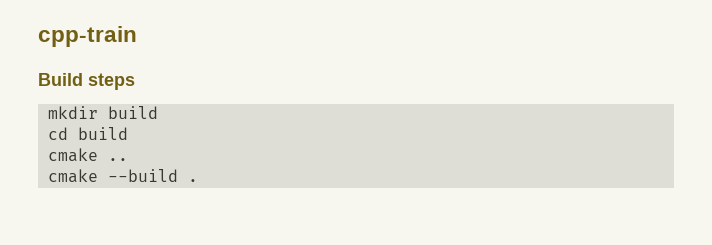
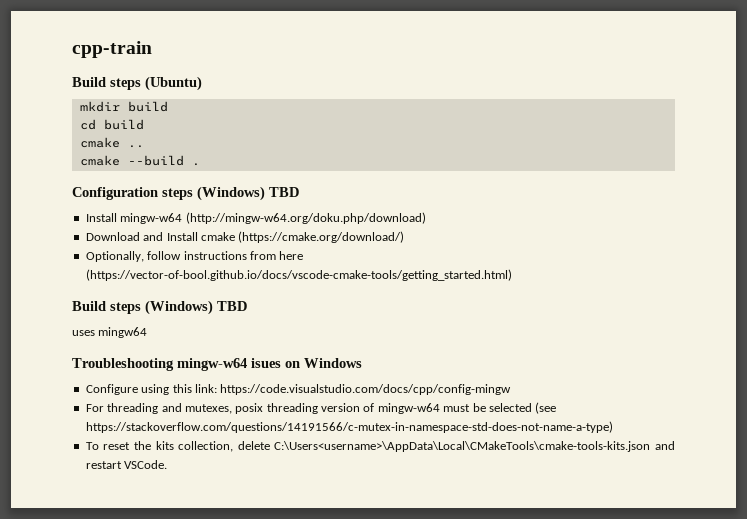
- Build steps
+ Build steps (Ubuntu)
+ Configuration steps (Windows) TBD
+ Install mingw-w64 (http://mingw-w64.org/doku.php/download)
+ Download and Install cmake (https://cmake.org/download/)
+ Optionally, follow instructions from here (https://vector-of-bool.github.io/docs/vscode-cmake-tools/getting_started.html)
+ Build steps (Windows) TBD
+ uses mingw64
+ Troubleshooting mingw-w64 isues on Windows
+ Configure using this link: https://code.visualstudio.com/docs/cpp/config-mingw
+ For threading and mutexes, posix threading version of mingw-w64 must be selected (see https://stackoverflow.com/questions/14191566/c-mutex-in-namespace-std-does-not-name-a-type)
+ To reset the kits collection, delete C:\Users<username>\AppData\Local\CMakeTools\cmake-tools-kits.json and restart VSCode.

